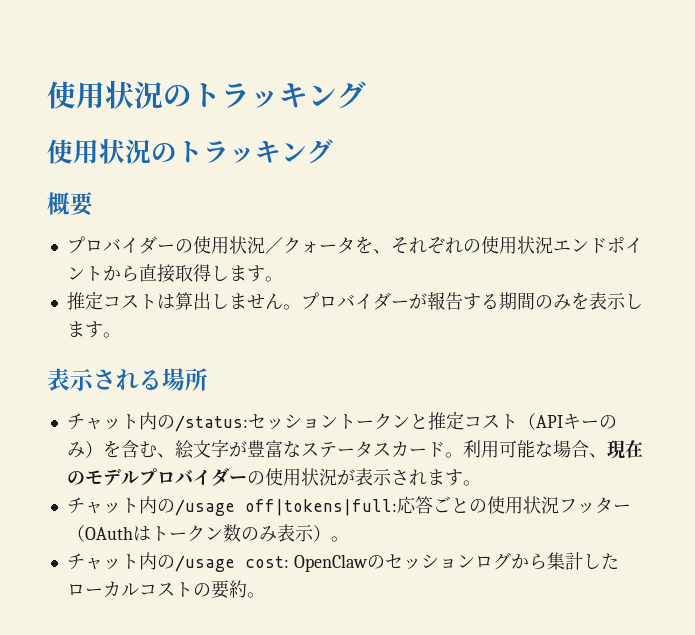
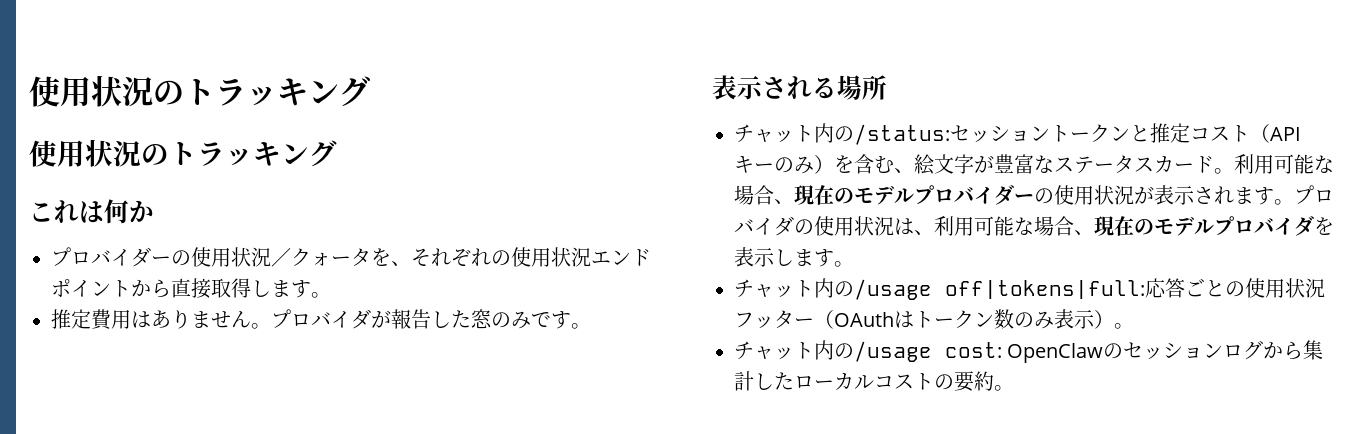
- 概要
+ これは何か
- 推定コストは算出しません。
+ 推定費用はありません。
- プロバイダーが報告する期間のみを表示します。
+ プロバイダが報告した窓のみです。
+ プロバイダの使用状況は、利用可能な場合、現在のモデルプロバイダを表示します。

